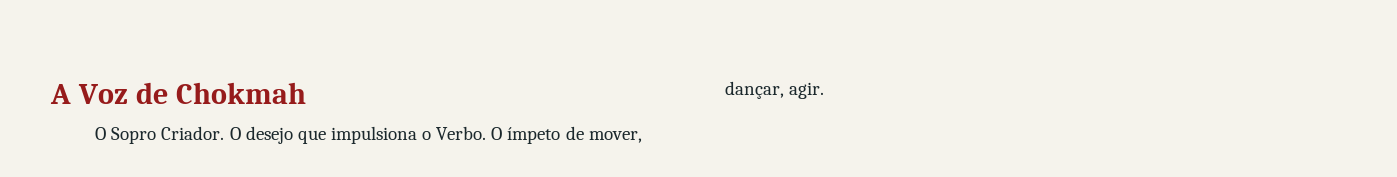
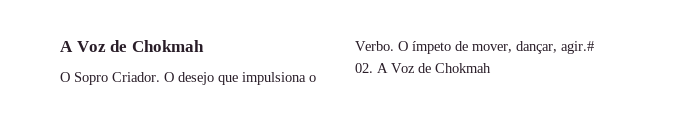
- O ímpeto de mover, dançar, agir.
+ O ímpeto de mover, dançar, agir.# 02. A Voz de Chokmah

